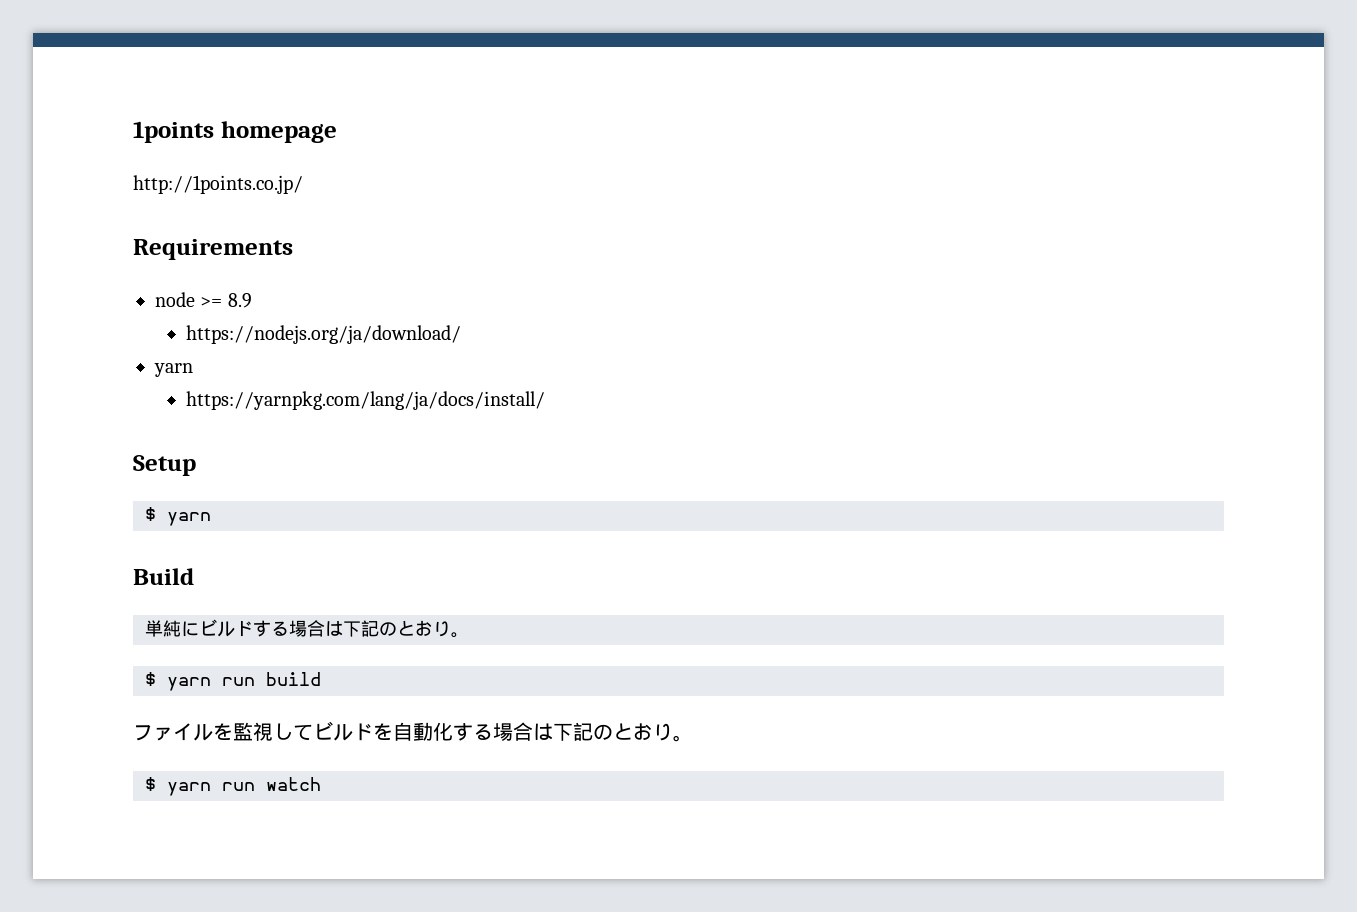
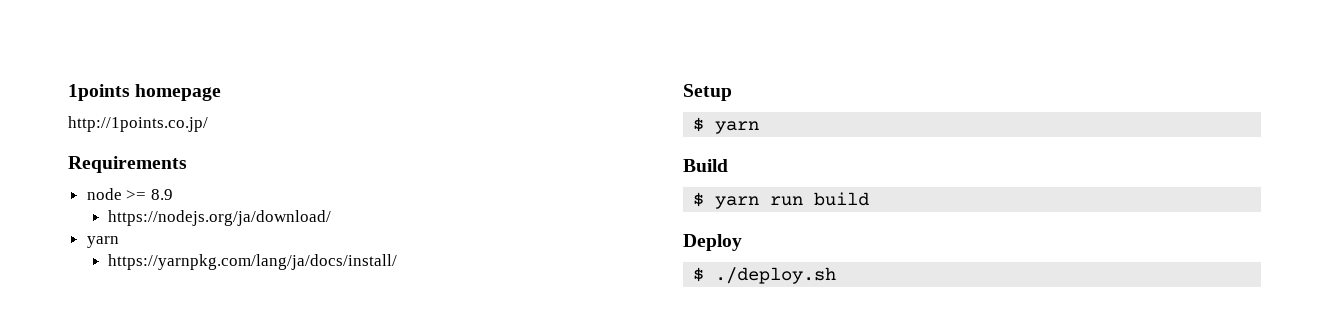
- 単純にビルドする場合は下記のとおり。
  $ yarn run build
- ファイルを監視してビルドを自動化する場合は下記のとおり。
- $ yarn run watch
+ Deploy
+ $ ./deploy.sh

